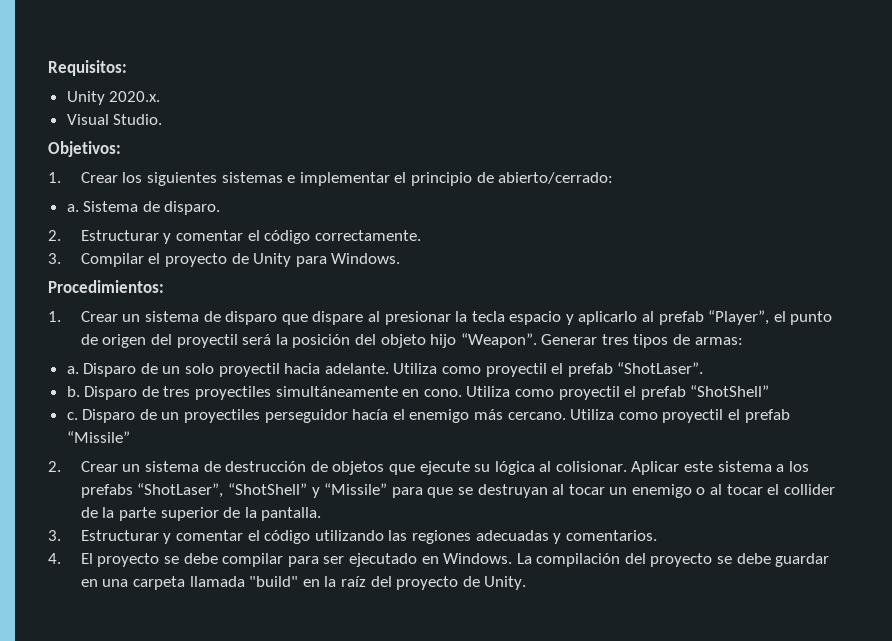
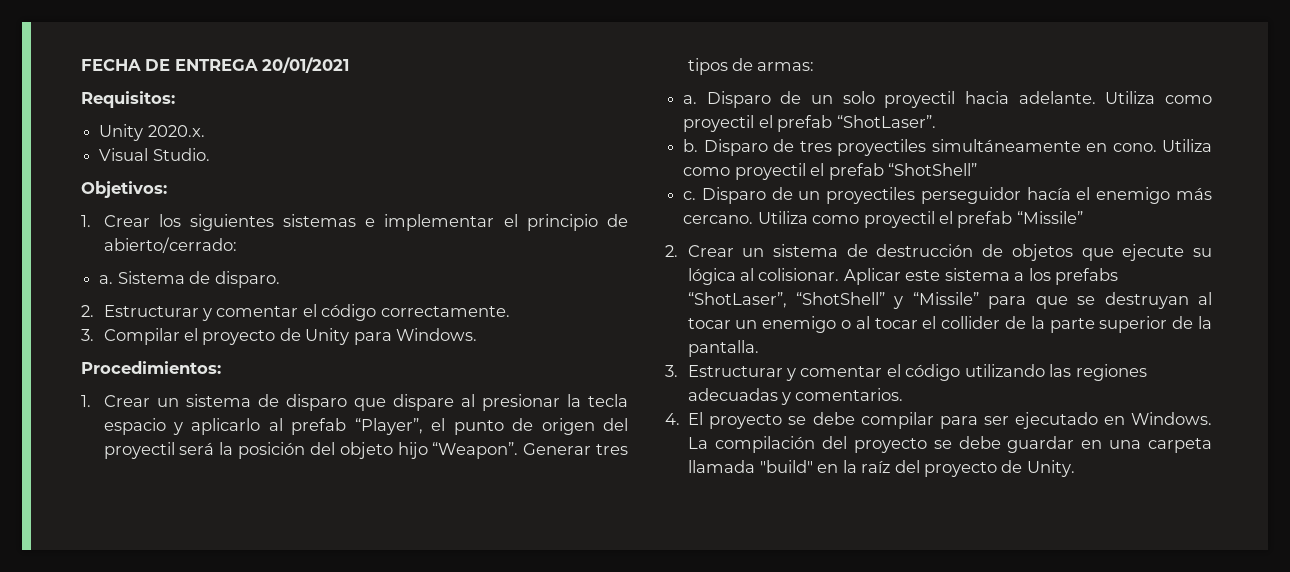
+ FECHA DE ENTREGA 20/01/2021

